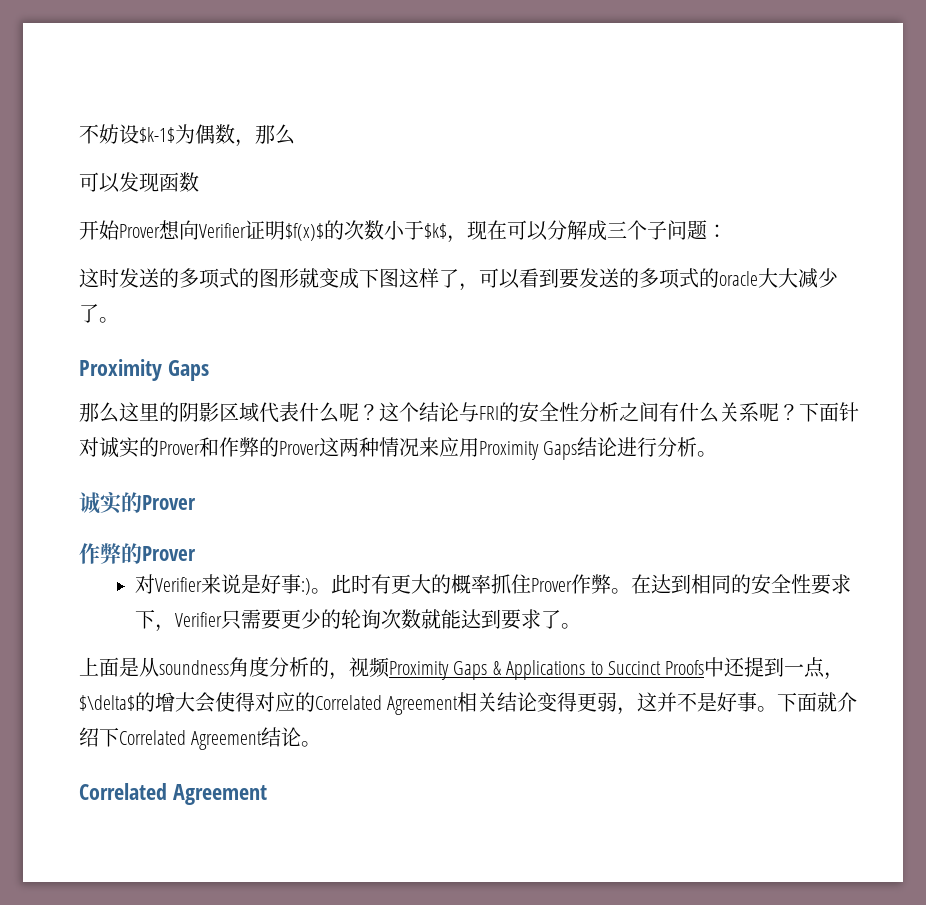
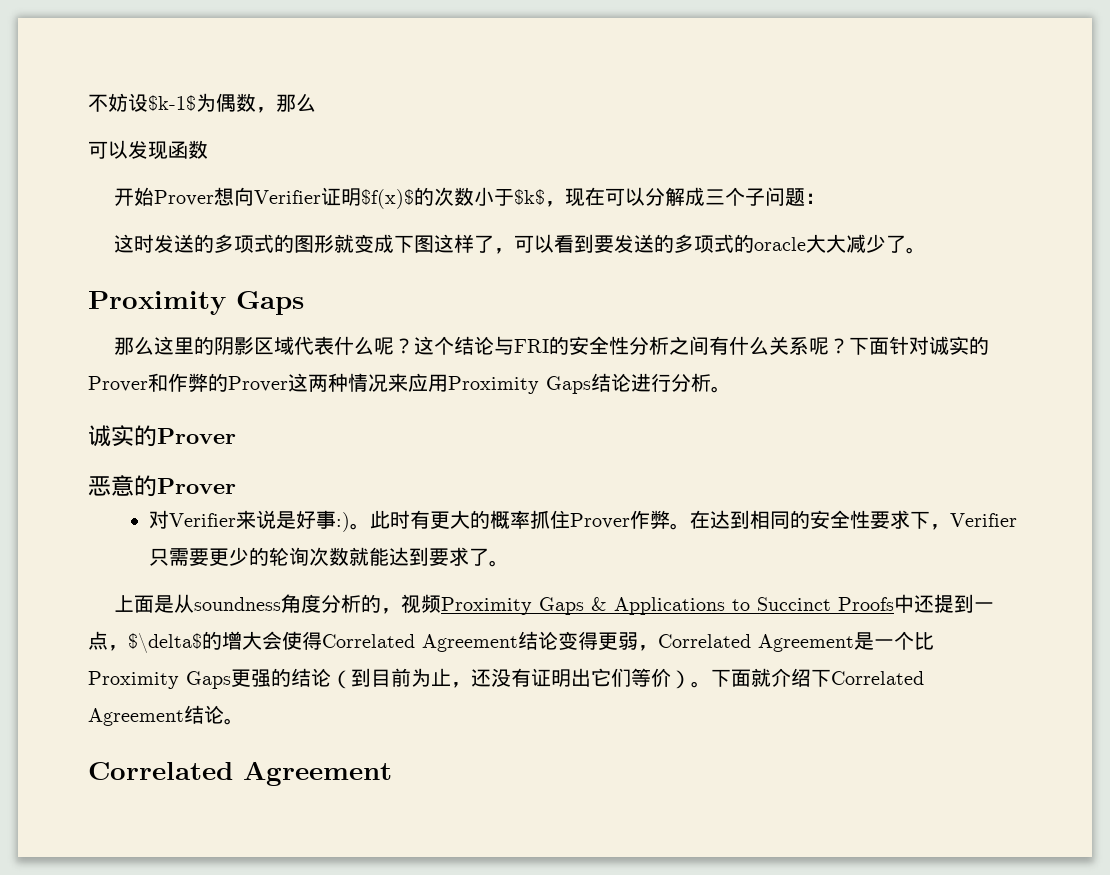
  下面针对诚实的Prover和作弊的Prover这两种情况来应用Proximity Gaps结论进行分析。
  诚实的Prover
- 作弊的Prover
+ 恶意的Prover
- 上面是从soundness角度分析的，视频Proximity Gaps & Applications to Succinct Proofs中还提到一点，$\delta$的增大会使得对应的Correlated Agreement相关结论变得更弱，这并不是好事。
+ 上面是从soundness角度分析的，视频Proximity Gaps & Applications to Succinct Proofs中还提到一点，$\delta$的增大会使得Correlated Agreement结论变得更弱，Correlated Agreement是一个比Proximity Gaps更强的结论（到目前为止，还没有证明出它们等价）。

